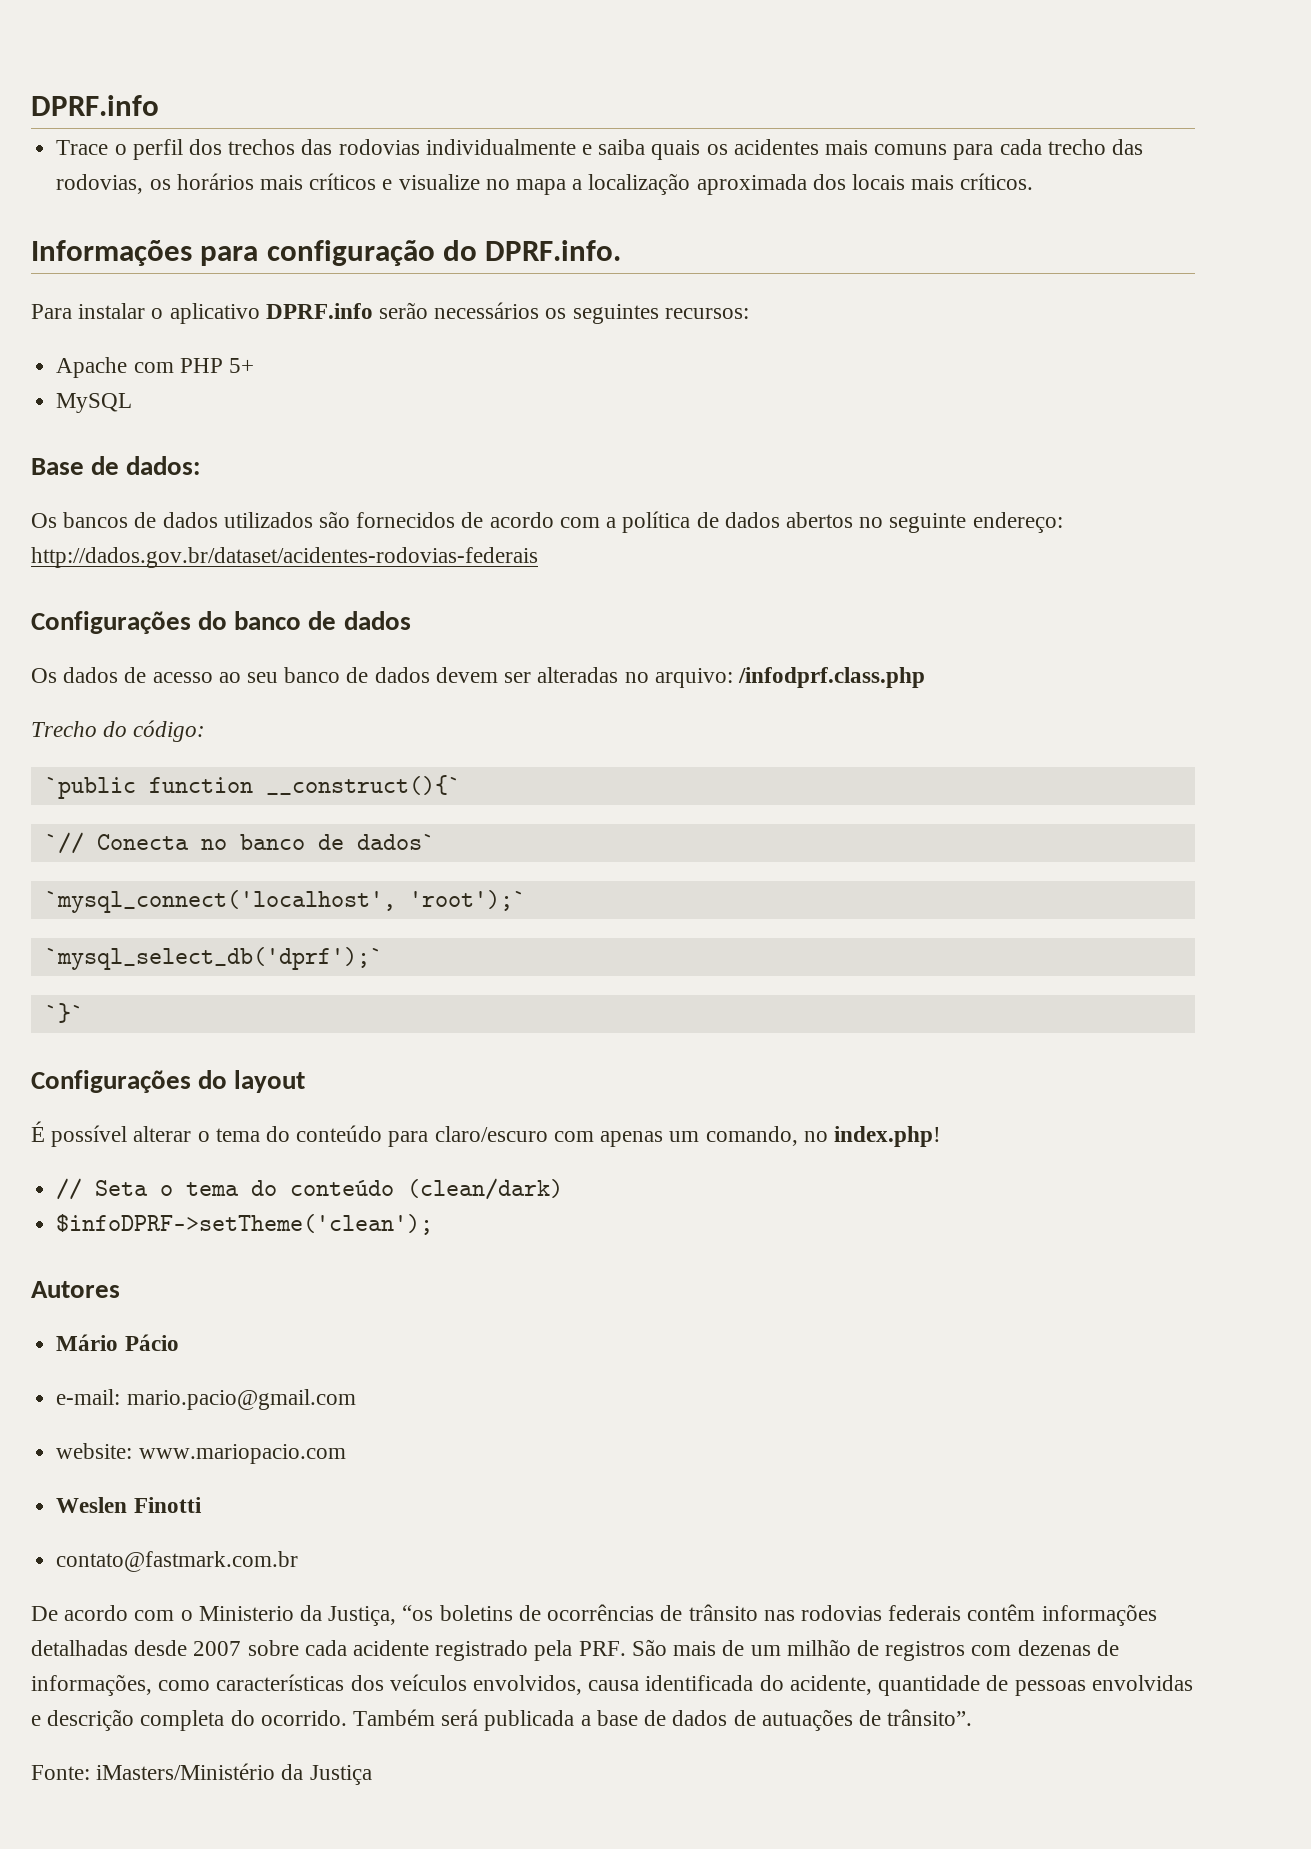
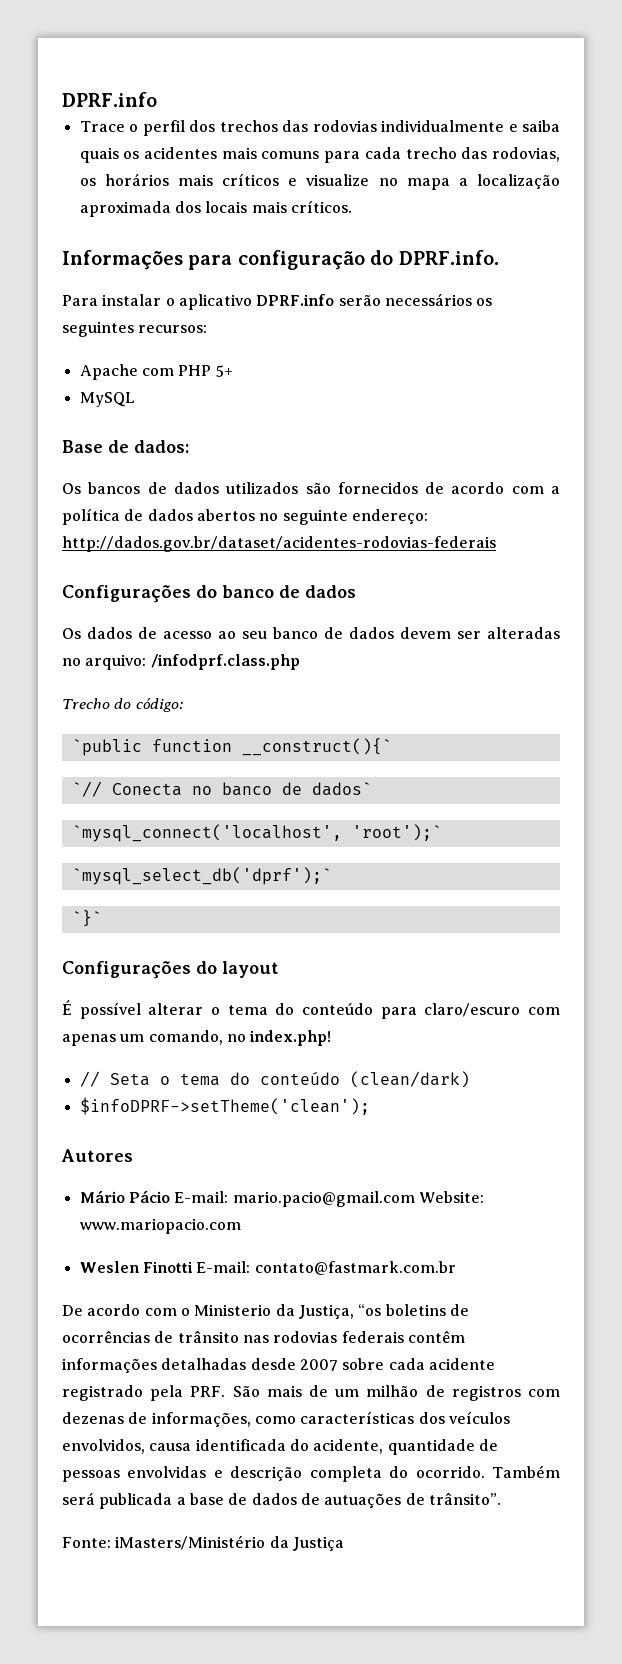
- Mário Pácio
- e-mail: mario.pacio@gmail.com
- website: www.mariopacio.com
+ Mário Pácio E-mail: mario.pacio@gmail.com Website: www.mariopacio.com
- Weslen Finotti
- contato@fastmark.com.br
+ Weslen Finotti E-mail: contato@fastmark.com.br

